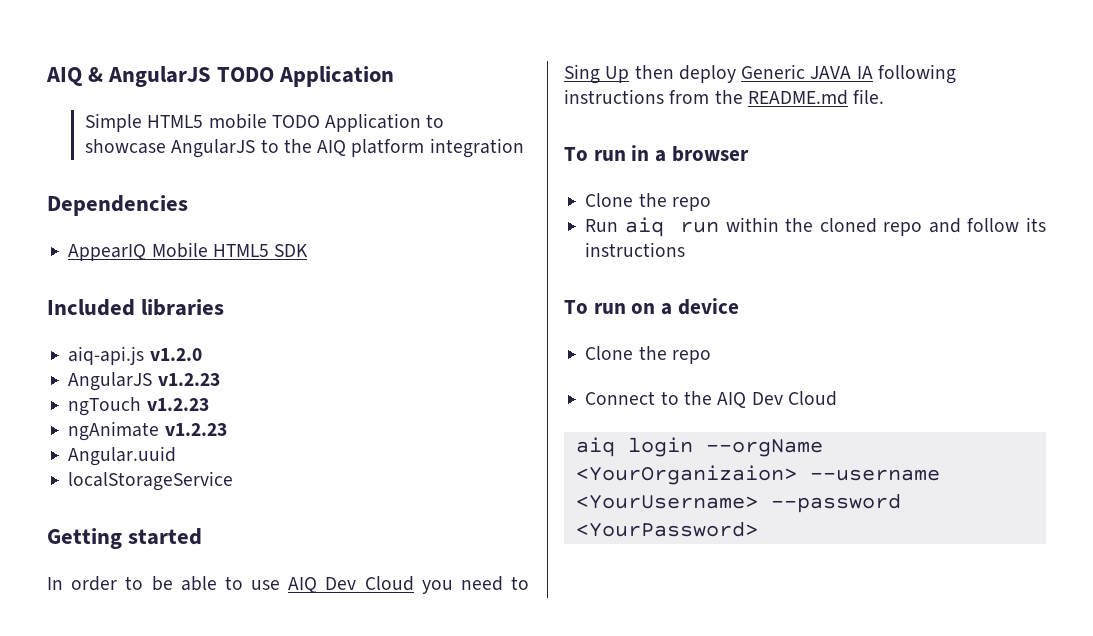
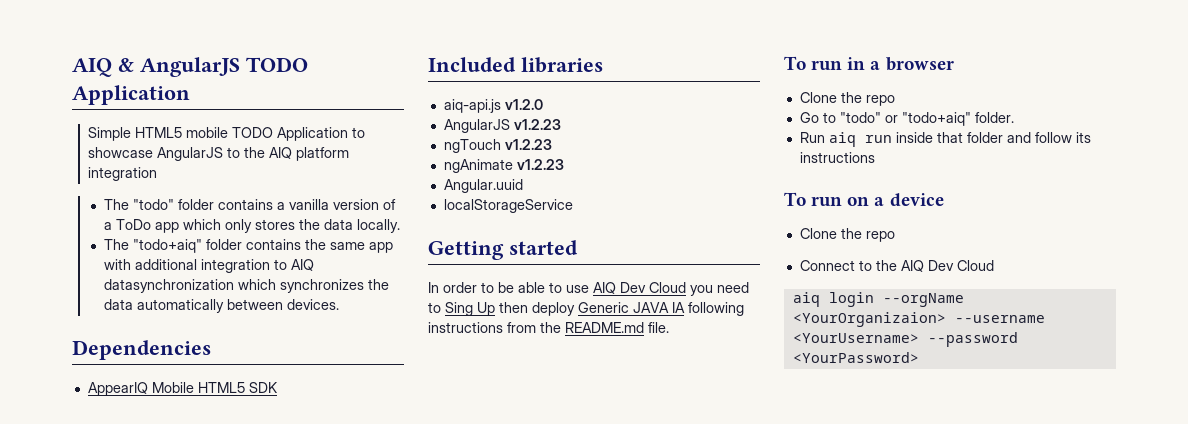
+ The "todo" folder contains a vanilla version of a ToDo app which only stores the data locally.
+ The "todo+aiq" folder contains the same app with additional integration to AIQ datasynchronization which synchronizes the data automatically between devices.
+ Go to "todo" or "todo+aiq" folder.
- Run aiq run within the cloned repo and follow its instructions
+ Run aiq run inside that folder and follow its instructions

